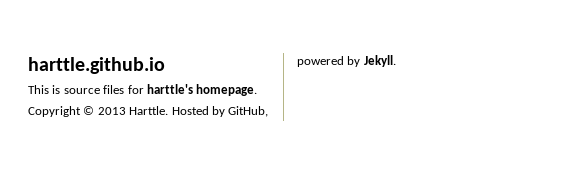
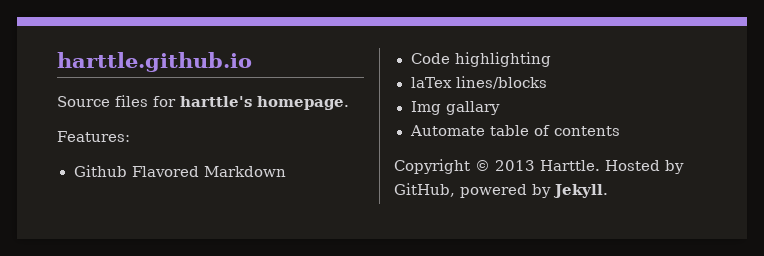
- This is source files for harttle's homepage.
+ Source files for harttle's homepage.
+ Features:
+ Github Flavored Markdown
+ Code highlighting
+ laTex lines/blocks
+ Img gallary
+ Automate table of contents

